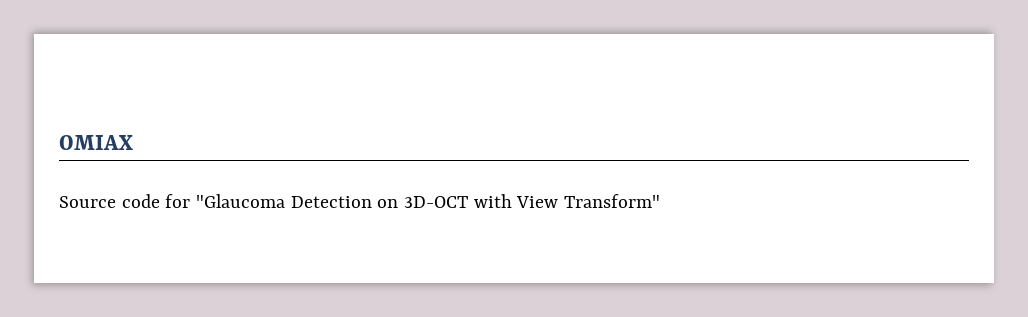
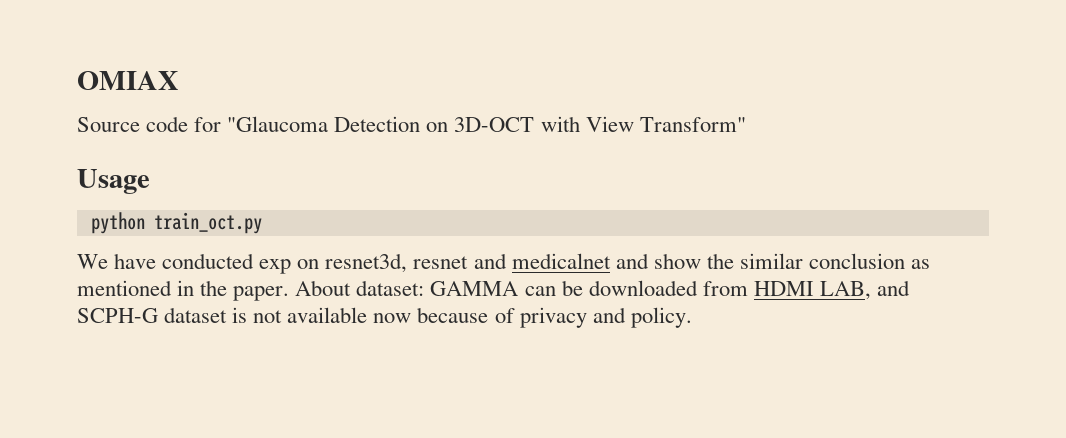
+ Usage
+ python train_oct.py
+ We have conducted exp on resnet3d, resnet and medicalnet and show the similar conclusion as mentioned in the paper. About dataset: GAMMA can be downloaded from HDMI LAB, and SCPH-G dataset is not available now because of privacy and policy.

